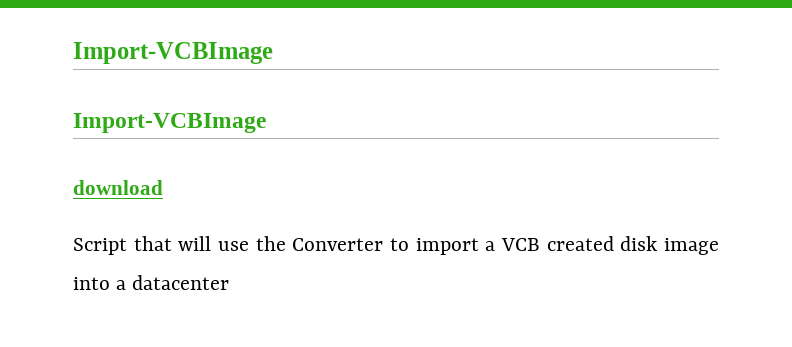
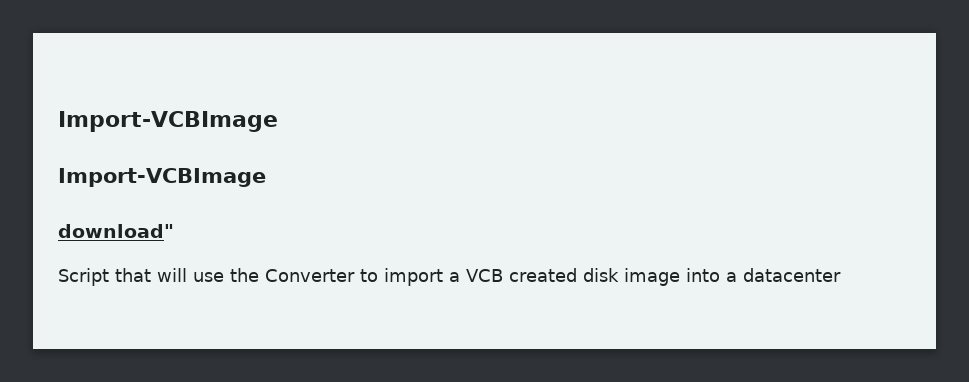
- download
+ download"

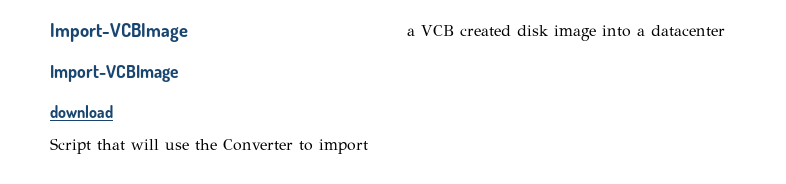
- download"
+ download

